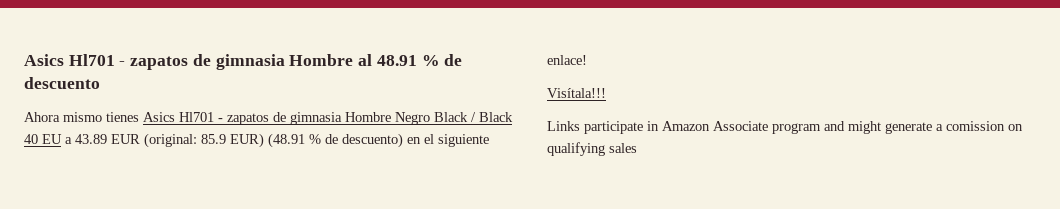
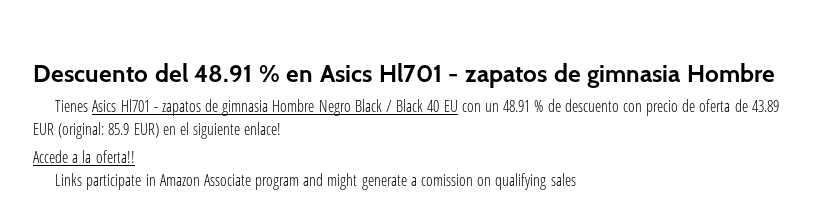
- Asics Hl701 - zapatos de gimnasia Hombre al 48.91 % de descuento
- Ahora mismo tienes Asics Hl701 - zapatos de gimnasia Hombre Negro Black / Black 40 EU a 43.89 EUR (original: 85.9 EUR) (48.91 % de descuento) en el siguiente enlace!
+ Descuento del 48.91 % en Asics Hl701 - zapatos de gimnasia Hombre
+ Tienes Asics Hl701 - zapatos de gimnasia Hombre Negro Black / Black 40 EU con un 48.91 % de descuento con precio de oferta de 43.89 EUR (original: 85.9 EUR) en el siguiente enlace!
- Visítala!!!
+ Accede a la oferta!!

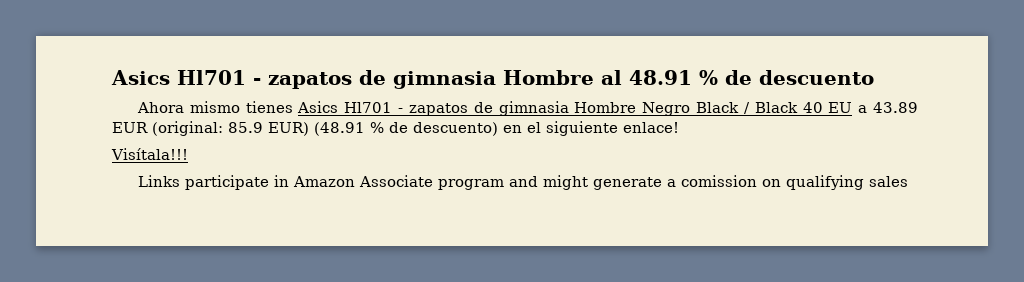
- Descuento del 48.91 % en Asics Hl701 - zapatos de gimnasia Hombre
- Tienes Asics Hl701 - zapatos de gimnasia Hombre Negro Black / Black 40 EU con un 48.91 % de descuento con precio de oferta de 43.89 EUR (original: 85.9 EUR) en el siguiente enlace!
+ Asics Hl701 - zapatos de gimnasia Hombre al 48.91 % de descuento
+ Ahora mismo tienes Asics Hl701 - zapatos de gimnasia Hombre Negro Black / Black 40 EU a 43.89 EUR (original: 85.9 EUR) (48.91 % de descuento) en el siguiente enlace!
- Accede a la oferta!!
+ Visítala!!!

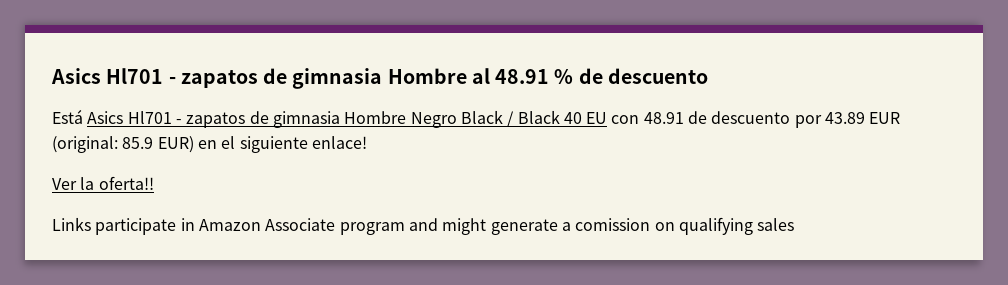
- Ahora mismo tienes Asics Hl701 - zapatos de gimnasia Hombre Negro Black / Black 40 EU a 43.89 EUR (original: 85.9 EUR) (48.91 % de descuento) en el siguiente enlace!
+ Está Asics Hl701 - zapatos de gimnasia Hombre Negro Black / Black 40 EU con 48.91 de descuento por 43.89 EUR (original: 85.9 EUR) en el siguiente enlace!
- Visítala!!!
+ Ver la oferta!!

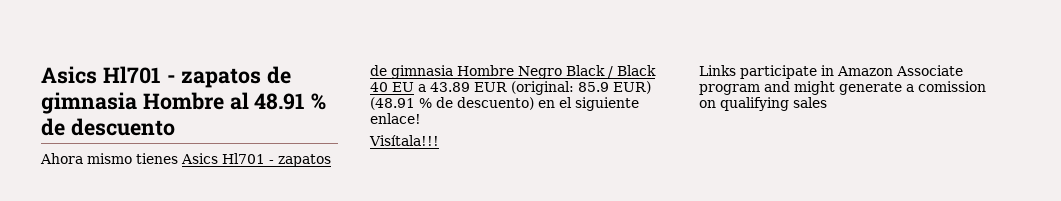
- Está Asics Hl701 - zapatos de gimnasia Hombre Negro Black / Black 40 EU con 48.91 de descuento por 43.89 EUR (original: 85.9 EUR) en el siguiente enlace!
+ Ahora mismo tienes Asics Hl701 - zapatos de gimnasia Hombre Negro Black / Black 40 EU a 43.89 EUR (original: 85.9 EUR) (48.91 % de descuento) en el siguiente enlace!
- Ver la oferta!!
+ Visítala!!!

